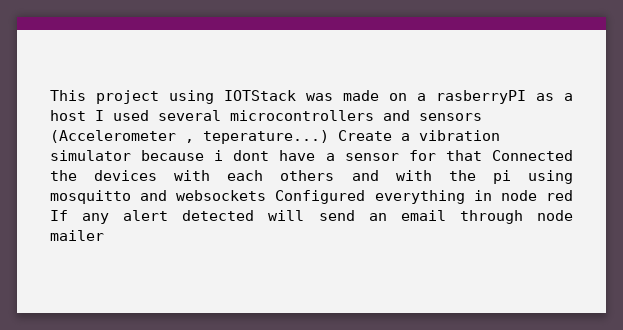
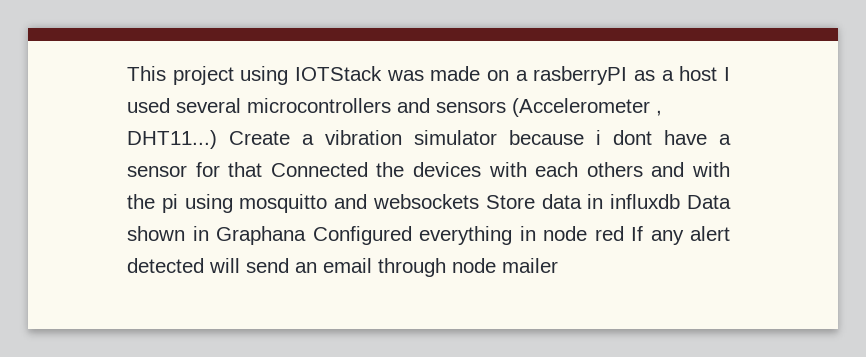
- This project using IOTStack was made on a rasberryPI as a host I used several microcontrollers and sensors (Accelerometer , teperature...)
+ This project using IOTStack was made on a rasberryPI as a host I used several microcontrollers and sensors (Accelerometer , DHT11...)
- Create a vibration simulator because i dont have a sensor for that Connected the devices with each others and with the pi using mosquitto and websockets Configured everything in node red If any alert detected will send an email through node mailer
+ Create a vibration simulator because i dont have a sensor for that Connected the devices with each others and with the pi using mosquitto and websockets Store data in influxdb Data shown in Graphana Configured everything in node red If any alert detected will send an email through node mailer

